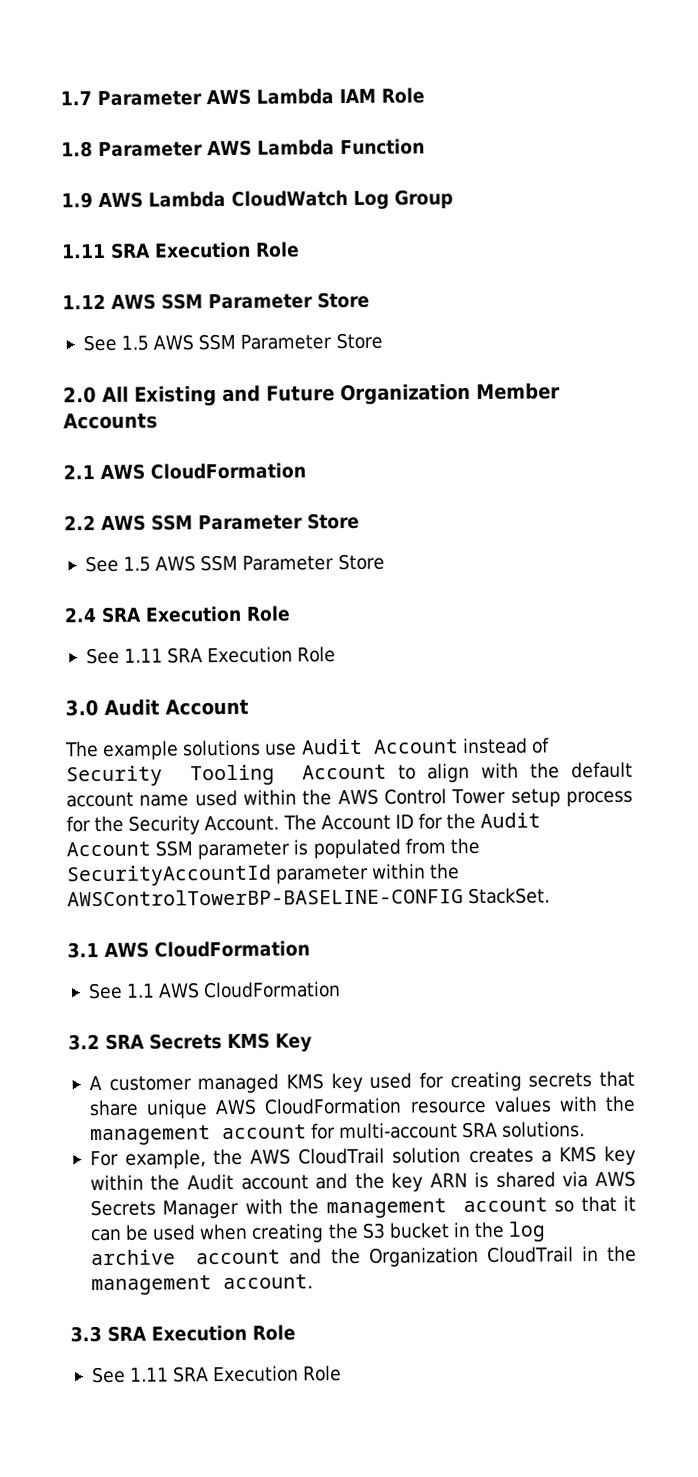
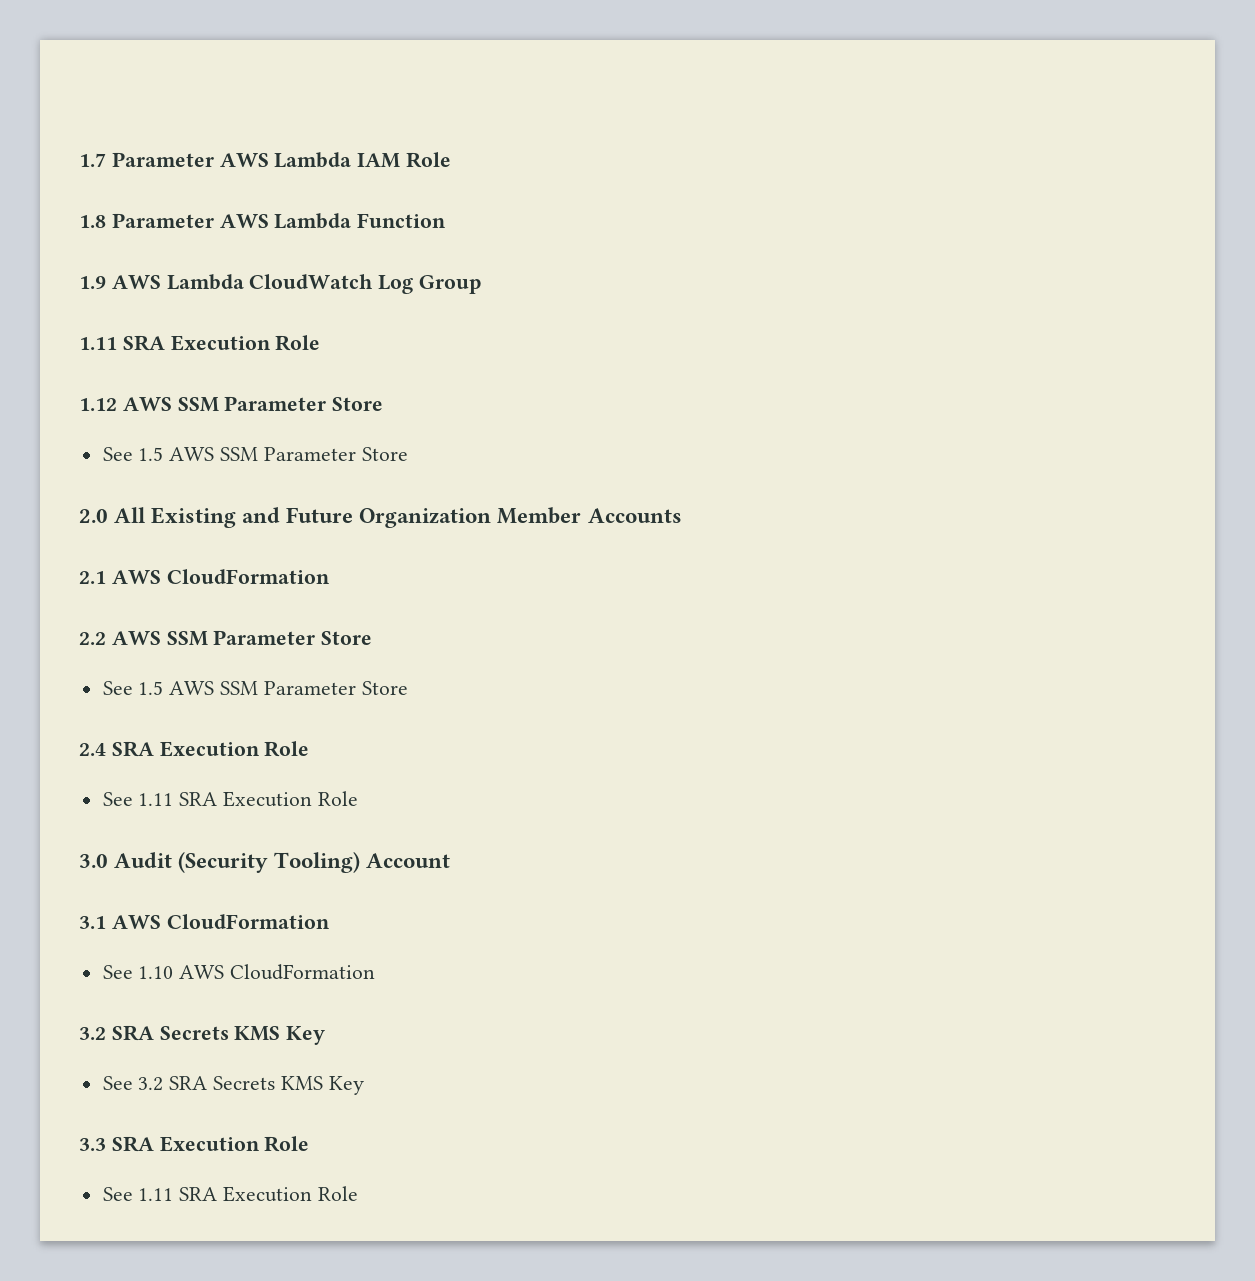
- 3.0 Audit Account
- The example solutions use Audit Account instead of Security Tooling Account to align with the default account name used within the AWS Control Tower setup process for the Security Account. The Account ID for the Audit Account SSM parameter is populated from the SecurityAccountId parameter within the AWSControlTowerBP-BASELINE-CONFIG StackSet.
+ 3.0 Audit (Security Tooling) Account
- See 1.1 AWS CloudFormation
+ See 1.10 AWS CloudFormation
- A customer managed KMS key used for creating secrets that share unique AWS CloudFormation resource values with the management account for multi-account SRA solutions.
- For example, the AWS CloudTrail solution creates a KMS key within the Audit account and the key ARN is shared via AWS Secrets Manager with the management account so that it can be used when creating the S3 bucket in the log archive account and the Organization CloudTrail in the management account.
+ See 3.2 SRA Secrets KMS Key

